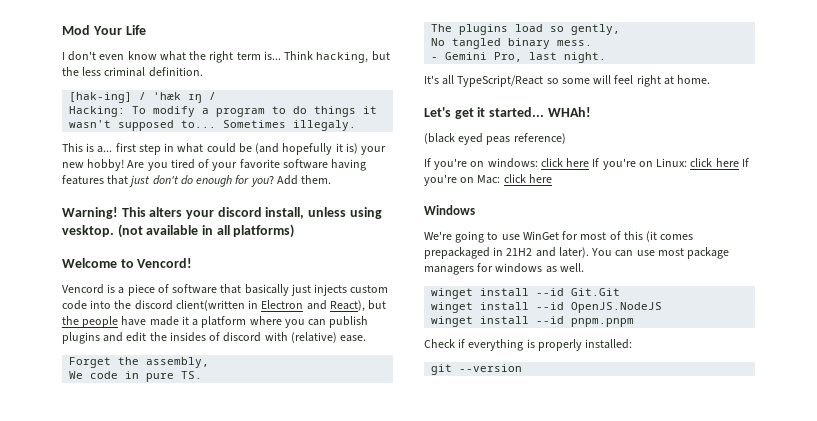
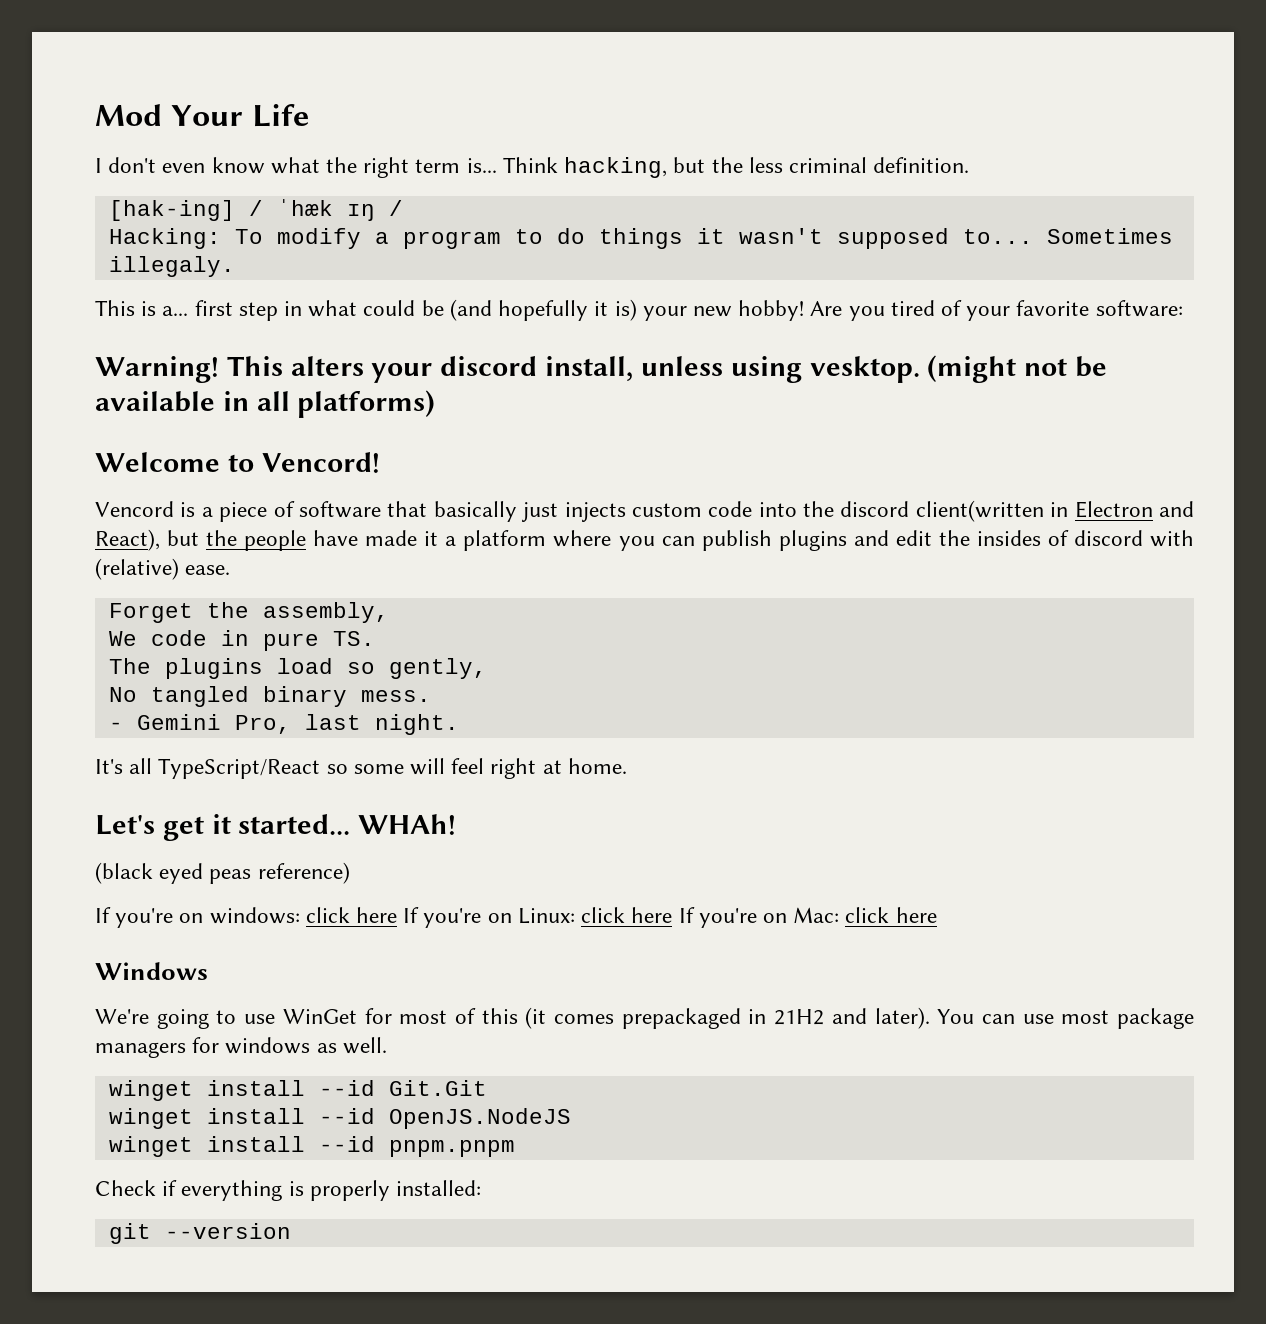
- Are you tired of your favorite software having features that just don't do enough for you? Add them.
+ Are you tired of your favorite software:
- (not available in all platforms)
+ (might not be available in all platforms)

